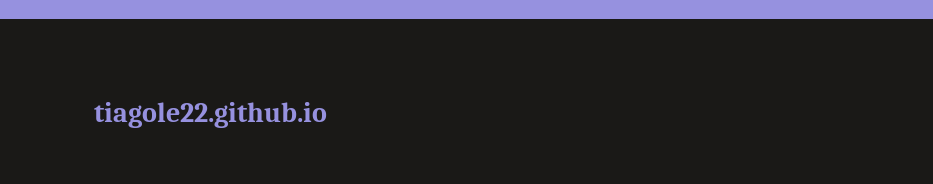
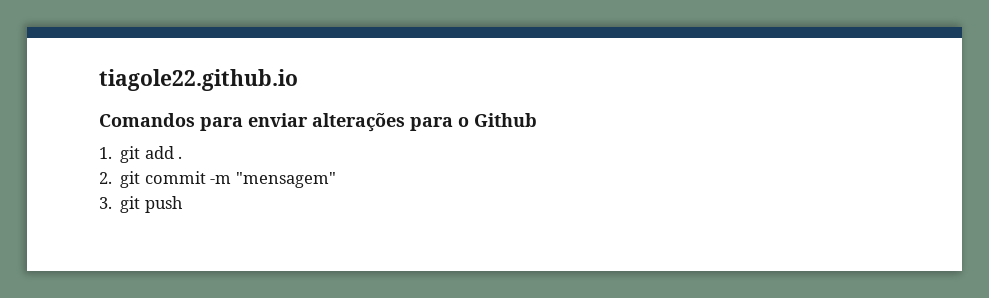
+ Comandos para enviar alterações para o Github
+ 1. git add .
+ 2. git commit -m "mensagem"
+ 3. git push

